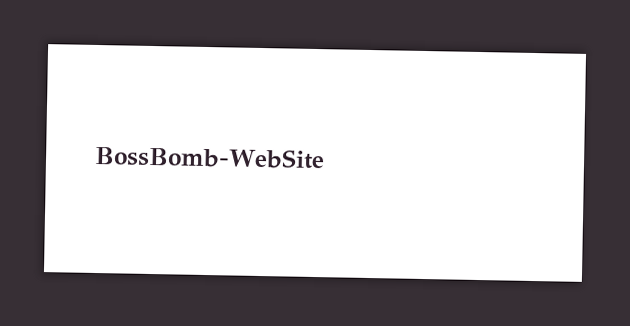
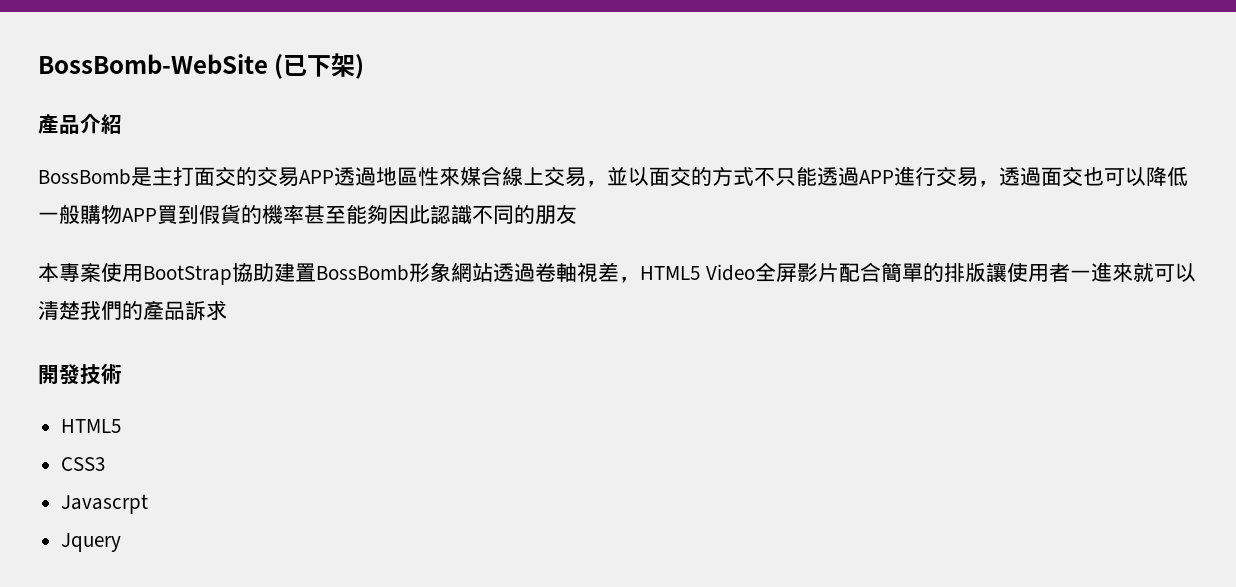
- BossBomb-WebSite
+ BossBomb-WebSite (已下架)
+ 產品介紹
+ BossBomb是主打面交的交易APP透過地區性來媒合線上交易，並以面交的方式不只能透過APP進行交易，透過面交也可以降低一般購物APP買到假貨的機率甚至能夠因此認識不同的朋友
+ 本專案使用BootStrap協助建置BossBomb形象網站透過卷軸視差，HTML5 Video全屏影片配合簡單的排版讓使用者一進來就可以清楚我們的產品訴求
+ 開發技術
+ HTML5
+ CSS3
+ Javascrpt
+ Jquery

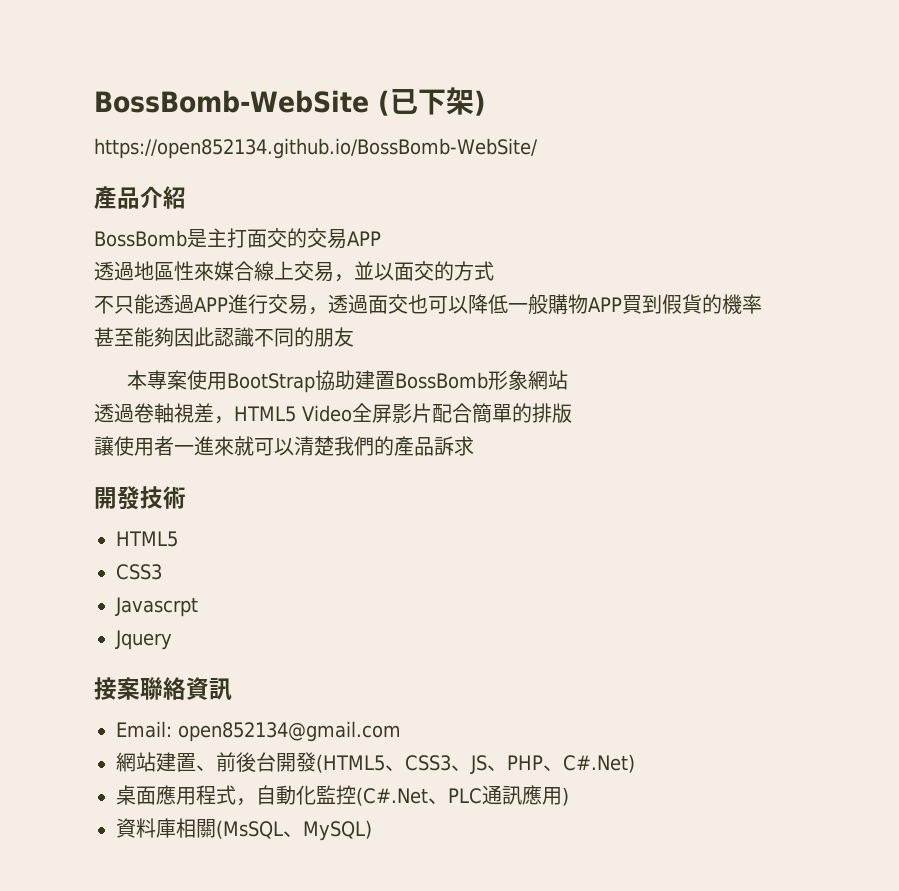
+ https://open852134.github.io/BossBomb-WebSite/
- BossBomb是主打面交的交易APP透過地區性來媒合線上交易，並以面交的方式不只能透過APP進行交易，透過面交也可以降低一般購物APP買到假貨的機率甚至能夠因此認識不同的朋友
+ BossBomb是主打面交的交易APP
+ 透過地區性來媒合線上交易，並以面交的方式
+ 不只能透過APP進行交易，透過面交也可以降低一般購物APP買到假貨的機率
+ 甚至能夠因此認識不同的朋友
- 本專案使用BootStrap協助建置BossBomb形象網站透過卷軸視差，HTML5 Video全屏影片配合簡單的排版讓使用者一進來就可以清楚我們的產品訴求
+ 本專案使用BootStrap協助建置BossBomb形象網站
+ 透過卷軸視差，HTML5 Video全屏影片配合簡單的排版
+ 讓使用者一進來就可以清楚我們的產品訴求
+ 接案聯絡資訊
+ Email: open852134@gmail.com
+ 網站建置、前後台開發(HTML5、CSS3、JS、PHP、C#.Net)
+ 桌面應用程式，自動化監控(C#.Net、PLC通訊應用)
+ 資料庫相關(MsSQL、MySQL)

